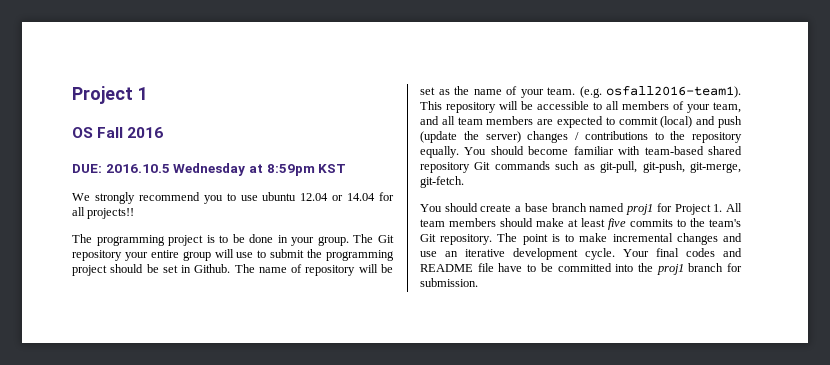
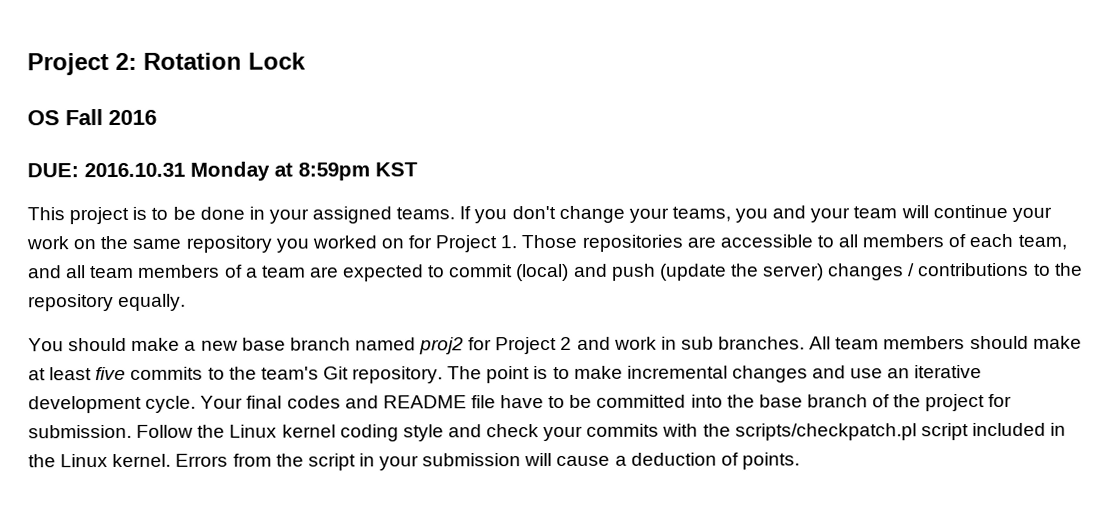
- Project 1
+ Project 2: Rotation Lock
- DUE: 2016.10.5 Wednesday at 8:59pm KST
+ DUE: 2016.10.31 Monday at 8:59pm KST
- We strongly recommend you to use ubuntu 12.04 or 14.04 for all projects!!
- The programming project is to be done in your group. The Git repository your entire group will use to submit the programming project should be set in Github. The name of repository will be set as the name of your team. (e.g. osfall2016-team1). This repository will be accessible to all members of your team, and all team members are expected to commit (local) and push (update the server) changes / contributions to the repository equally. You should become familiar with team-based shared repository Git commands such as git-pull, git-push, git-merge, git-fetch.
- You should create a base branch named proj1 for Project 1. All team members should make at least five commits to the team's Git repository.
+ This project is to be done in your assigned teams. If you don't change your teams, you and your team will continue your work on the same repository you worked on for Project 1. Those repositories are accessible to all members of each team, and all team members of a team are expected to commit (local) and push (update the server) changes / contributions to the repository equally.
+ You should make a new base branch named proj2 for Project 2 and work in sub branches. All team members should make at least five commits to the team's Git repository.
- Your final codes and README file have to be committed into the proj1 branch for submission.
+ Your final codes and README file have to be committed into the base branch of the project for submission. Follow the Linux kernel coding style and check your commits with the scripts/checkpatch.pl script included in the Linux kernel. Errors from the script in your submission will cause a deduction of points.

